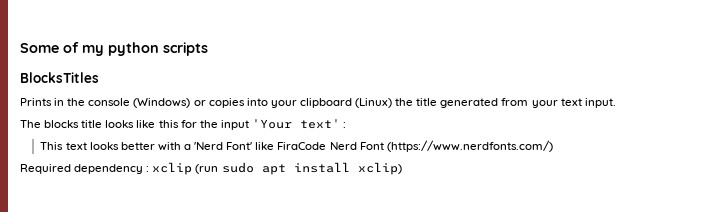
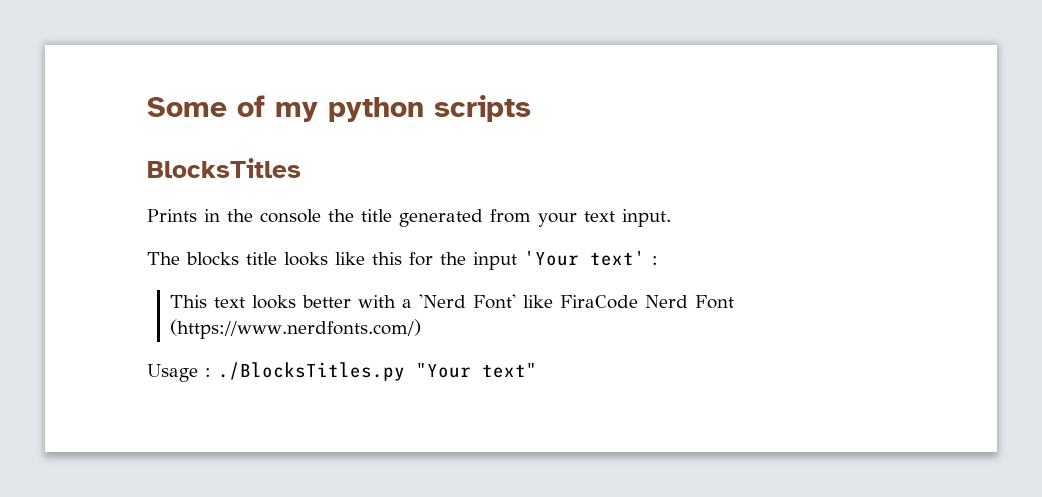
- Prints in the console (Windows) or copies into your clipboard (Linux) the title generated from your text input.
+ Prints in the console the title generated from your text input.
- Required dependency : xclip (run sudo apt install xclip)
+ Usage : ./BlocksTitles.py "Your text"

